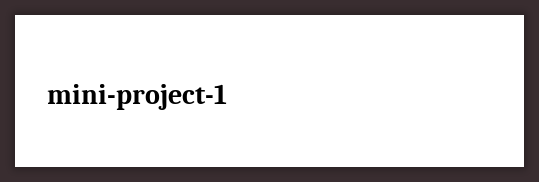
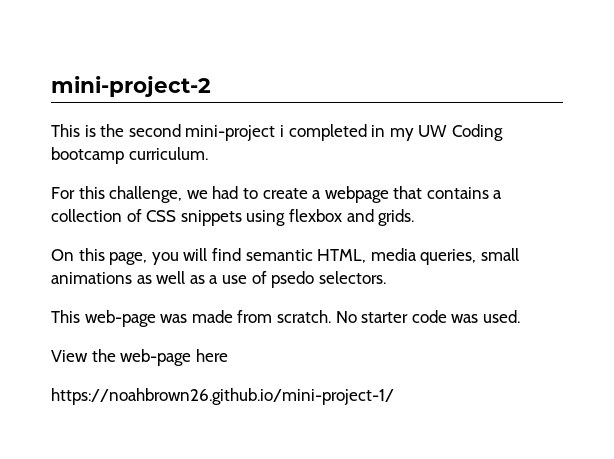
- mini-project-1
+ mini-project-2
+ This is the second mini-project i completed in my UW Coding bootcamp curriculum.
+ For this challenge, we had to create a webpage that contains a collection of CSS snippets using flexbox and grids.
+ On this page, you will find semantic HTML, media queries, small animations as well as a use of psedo selectors.
+ This web-page was made from scratch. No starter code was used.
+ View the web-page here
+ https://noahbrown26.github.io/mini-project-1/

